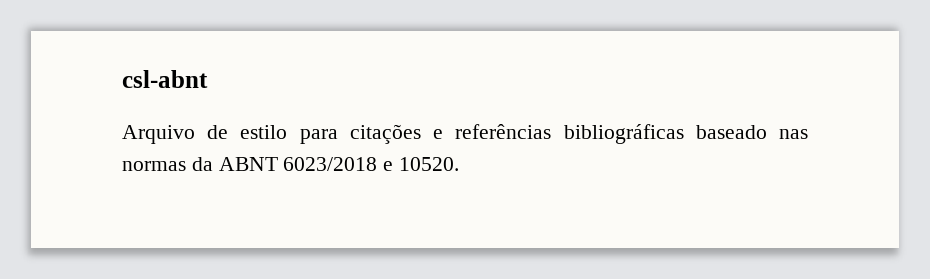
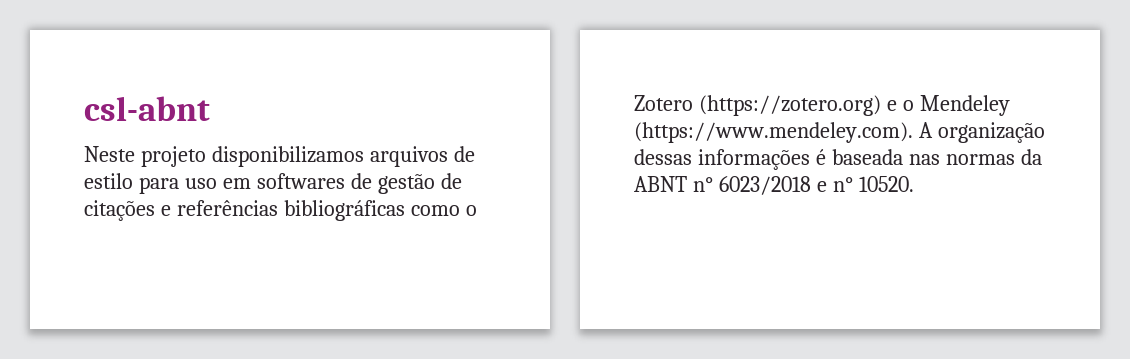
- Arquivo de estilo para citações e referências bibliográficas baseado nas normas da ABNT 6023/2018 e 10520.
+ Neste projeto disponibilizamos arquivos de estilo para uso em softwares de gestão de citações e referências bibliográficas como o Zotero (https://zotero.org) e o Mendeley (https://www.mendeley.com). A organização dessas informações é baseada nas normas da ABNT n° 6023/2018 e n° 10520.

